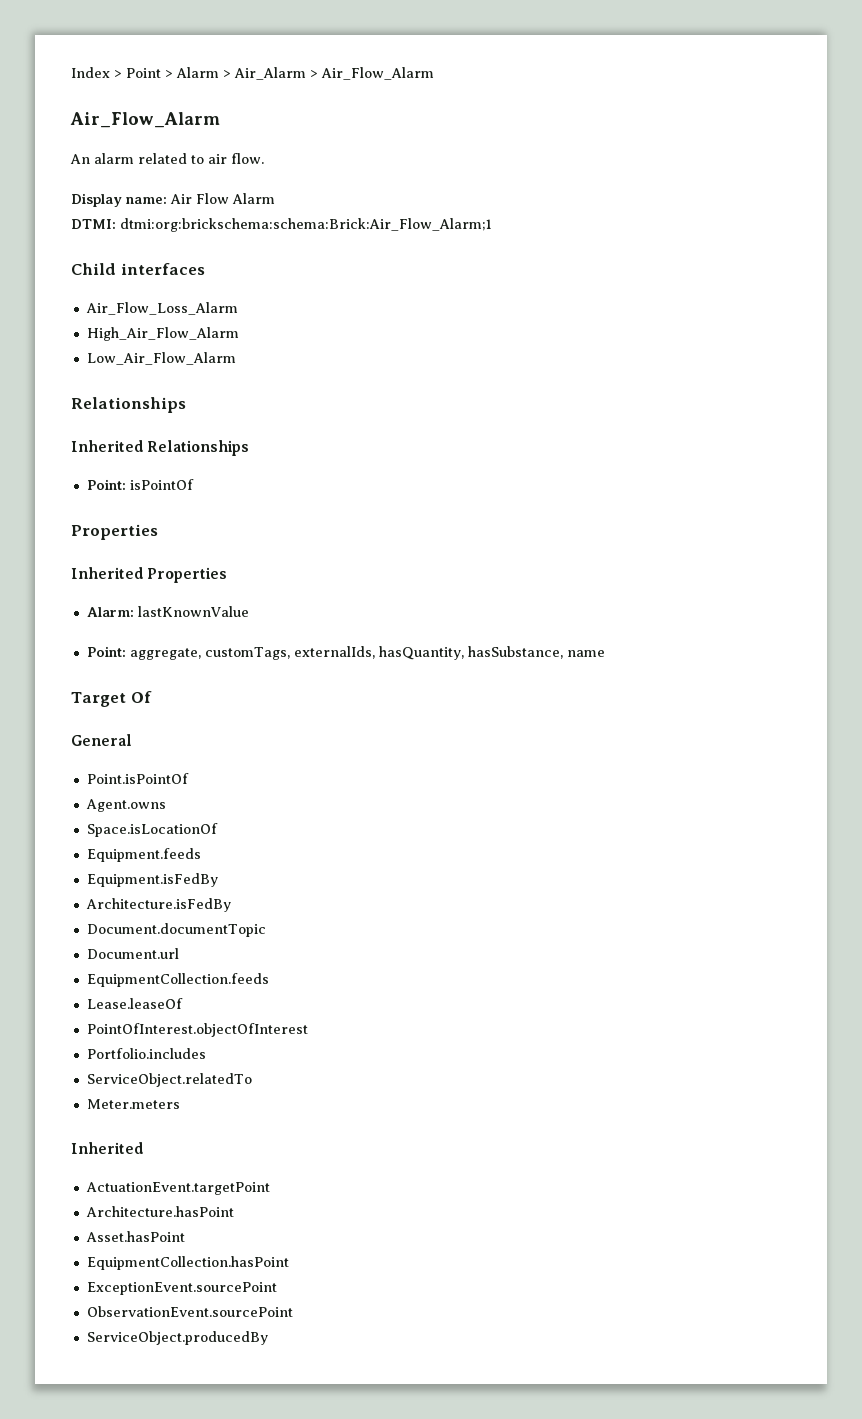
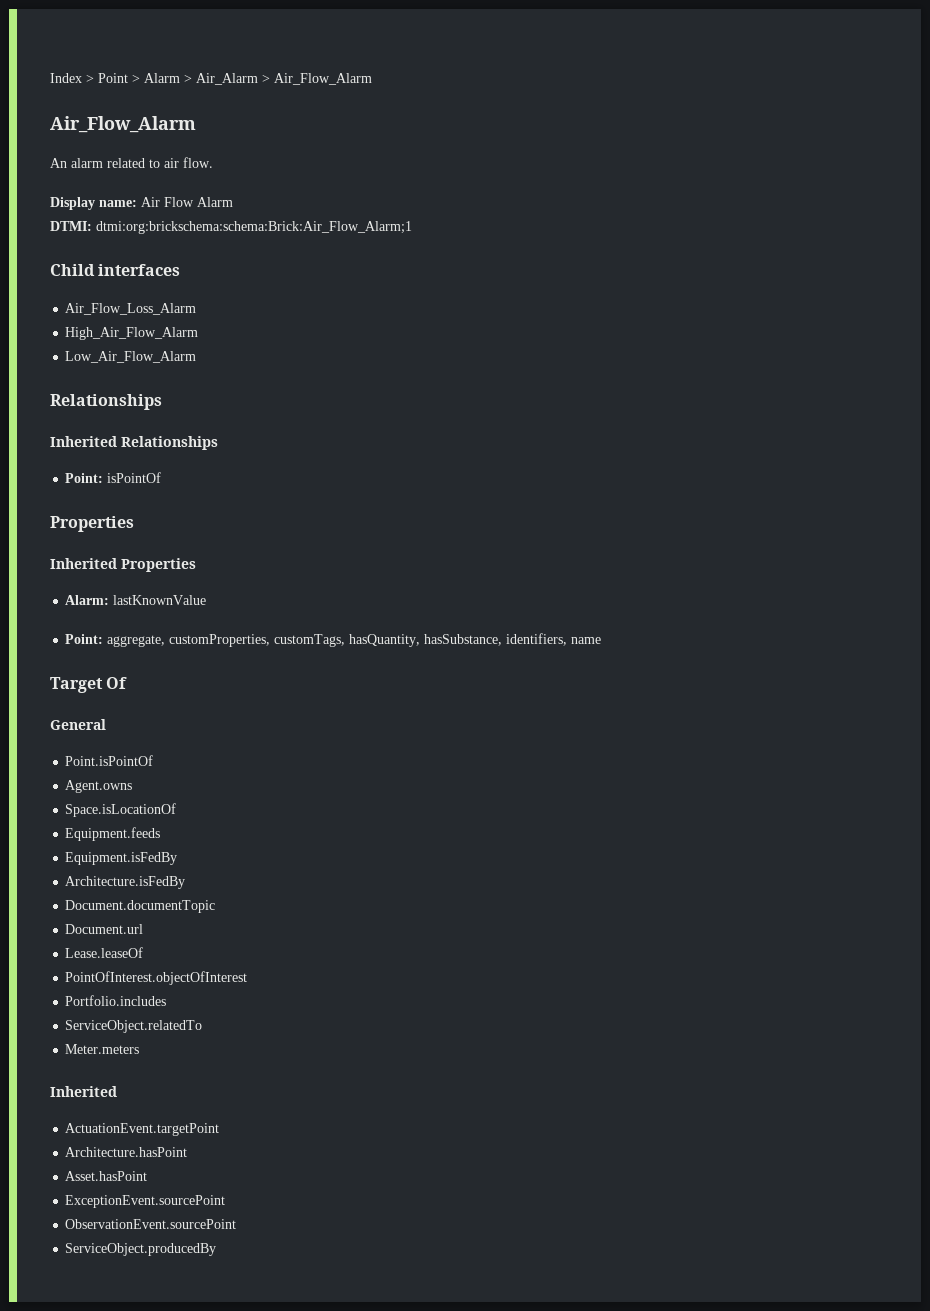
- Point: aggregate, customTags, externalIds, hasQuantity, hasSubstance, name
+ Point: aggregate, customProperties, customTags, hasQuantity, hasSubstance, identifiers, name
- EquipmentCollection.feeds
- EquipmentCollection.hasPoint

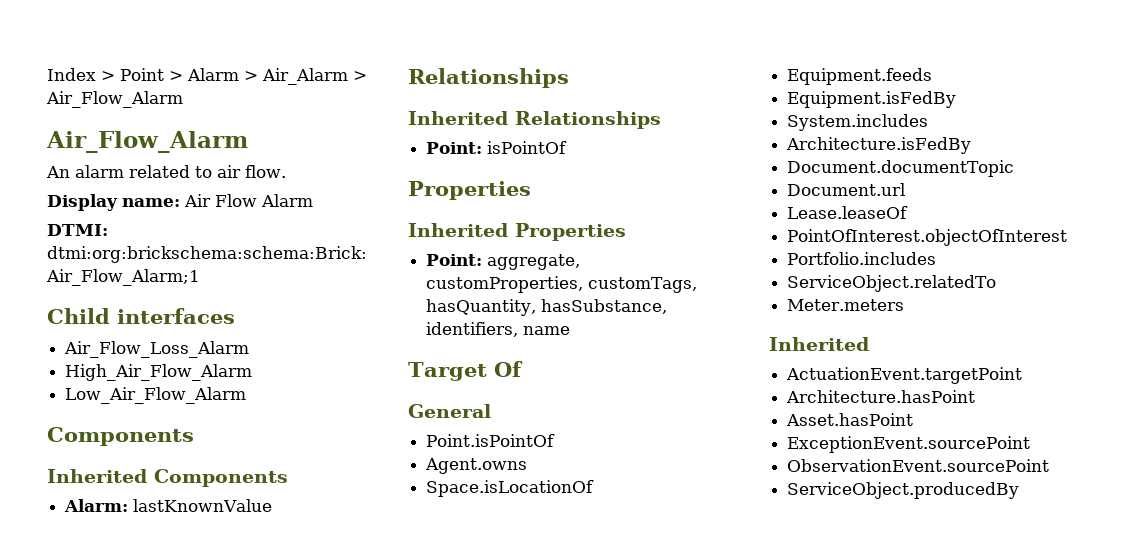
  Low_Air_Flow_Alarm
+ Components
+ Inherited Components
+ Alarm: lastKnownValue
- Alarm: lastKnownValue
+ System.includes

